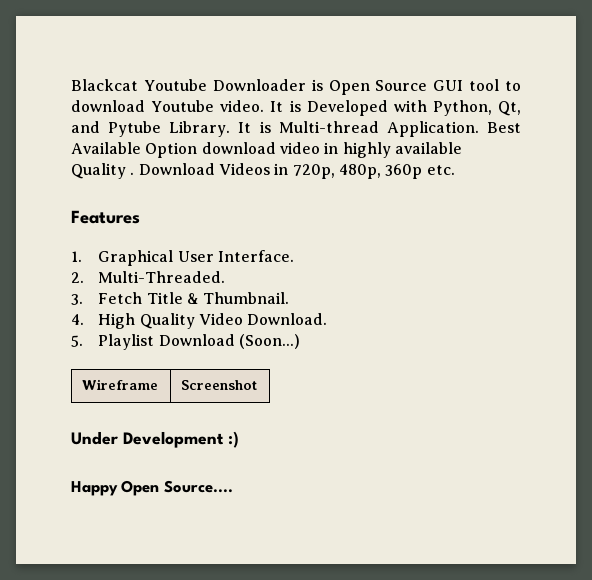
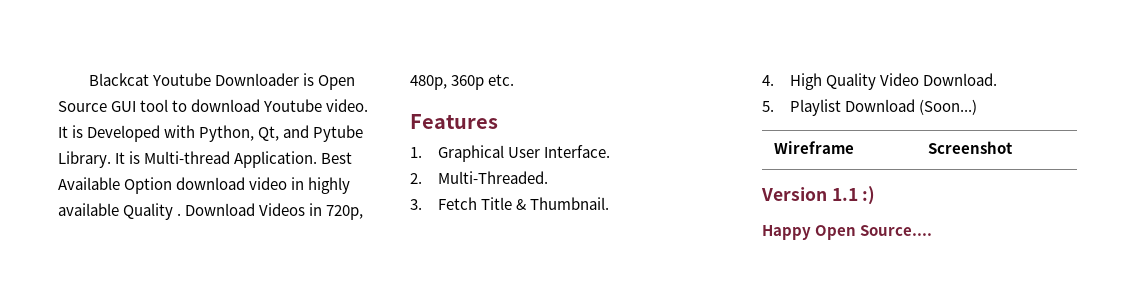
- Under Development :)
+ Version 1.1 :)

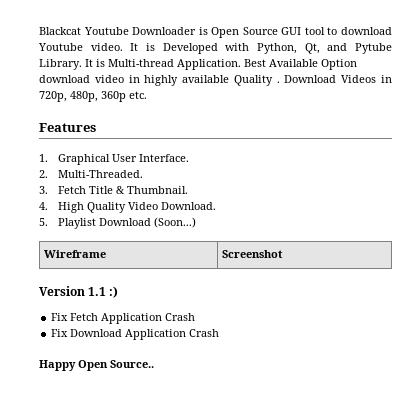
+ Fix Fetch Application Crash
+ Fix Download Application Crash
- Happy Open Source....
+ Happy Open Source..

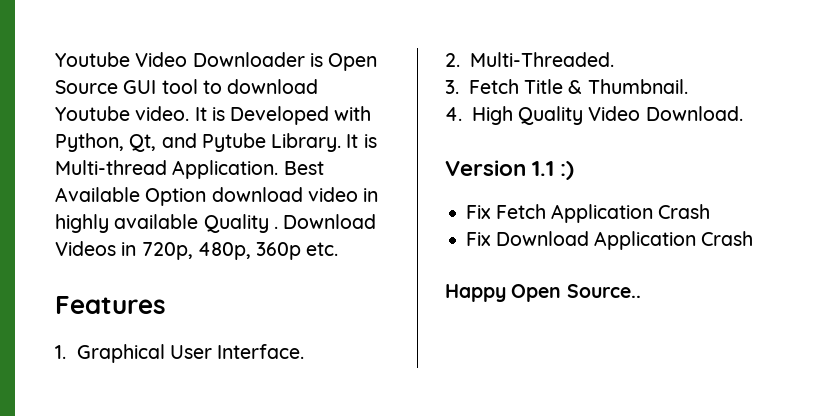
- Blackcat Youtube Downloader is Open Source GUI tool to download Youtube video.
+ Youtube Video Downloader is Open Source GUI tool to download Youtube video.
- 5. Playlist Download (Soon...)
- Wireframe | Screenshot

